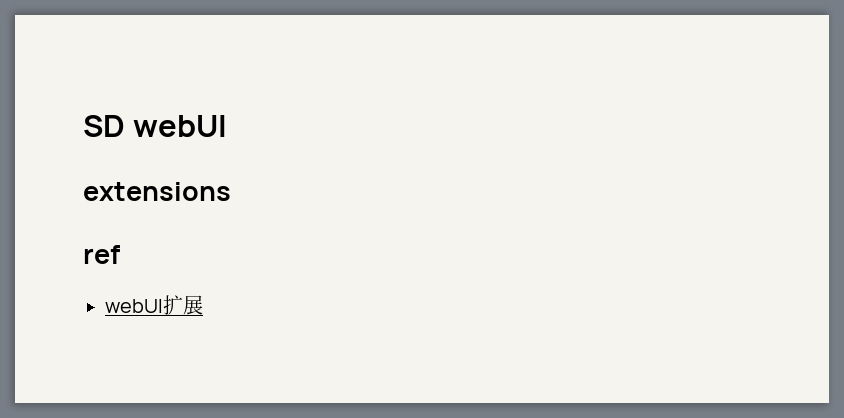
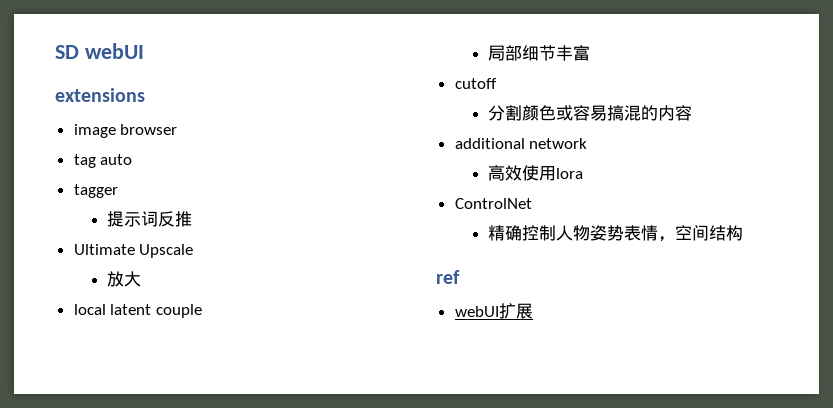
+ image browser
+ tag auto
+ tagger
+ 提示词反推
+ Ultimate Upscale
+ 放大
+ local latent couple
+ 局部细节丰富
+ cutoff
+ 分割颜色或容易搞混的内容
+ additional network
+ 高效使用lora
+ ControlNet
+ 精确控制人物姿势表情，空间结构

